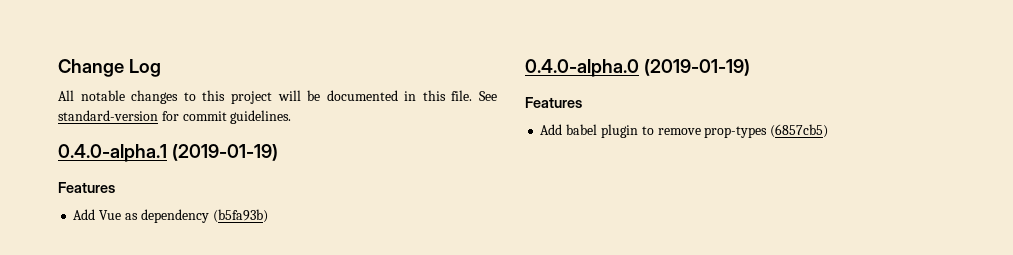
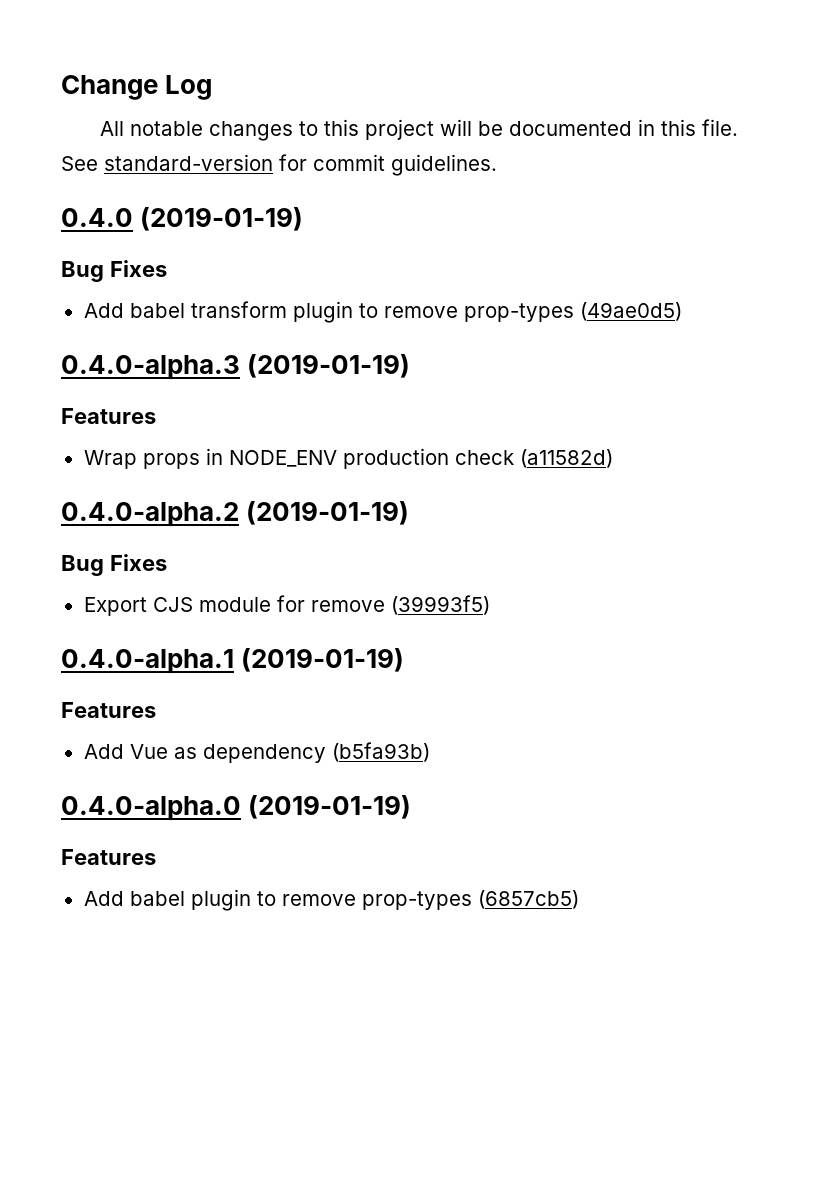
+ 0.4.0 (2019-01-19)
+ Bug Fixes
+ Add babel transform plugin to remove prop-types (49ae0d5)
+ 0.4.0-alpha.3 (2019-01-19)
+ Features
+ Wrap props in NODE_ENV production check (a11582d)
+ 0.4.0-alpha.2 (2019-01-19)
+ Bug Fixes
+ Export CJS module for remove (39993f5)

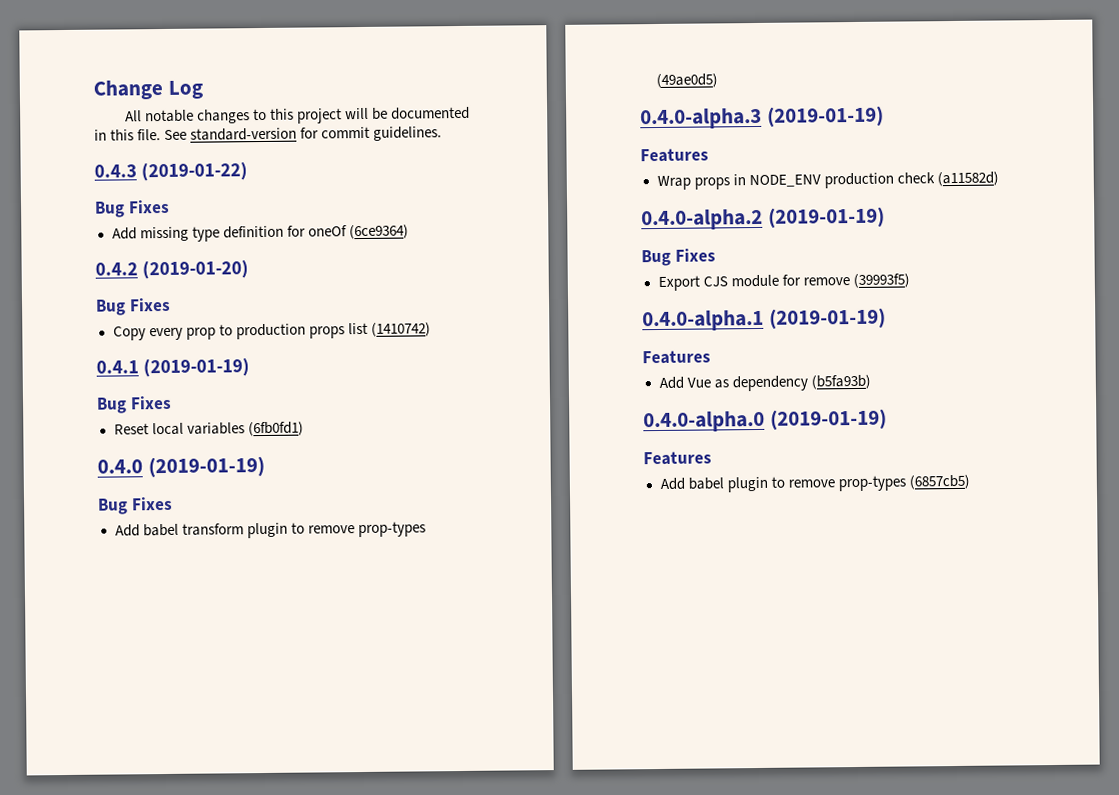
+ 0.4.3 (2019-01-22)
+ Bug Fixes
+ Add missing type definition for oneOf (6ce9364)
+ 0.4.2 (2019-01-20)
+ Bug Fixes
+ Copy every prop to production props list (1410742)
+ 0.4.1 (2019-01-19)
+ Bug Fixes
+ Reset local variables (6fb0fd1)

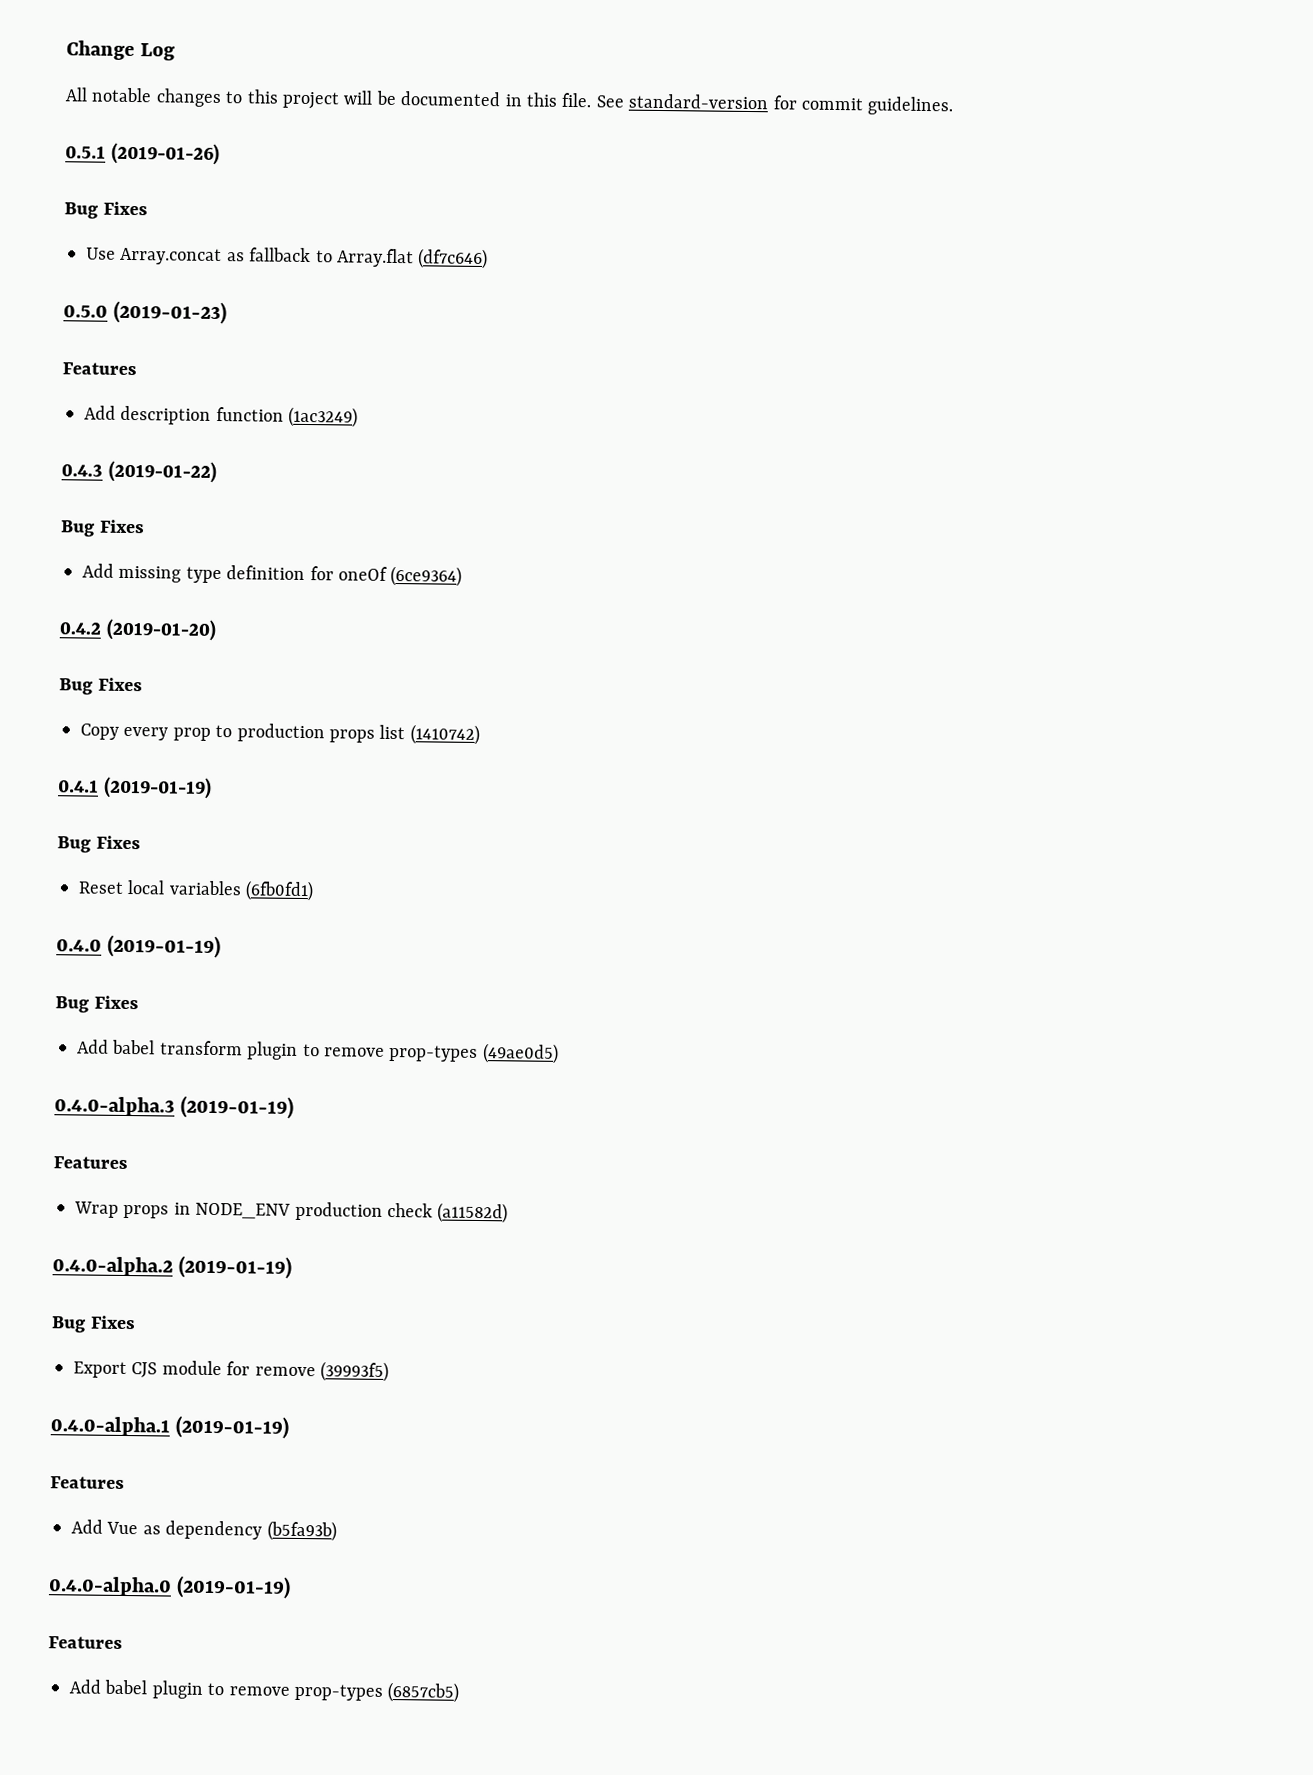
+ 0.5.1 (2019-01-26)
+ Bug Fixes
+ Use Array.concat as fallback to Array.flat (df7c646)
+ 0.5.0 (2019-01-23)
+ Features
+ Add description function (1ac3249)

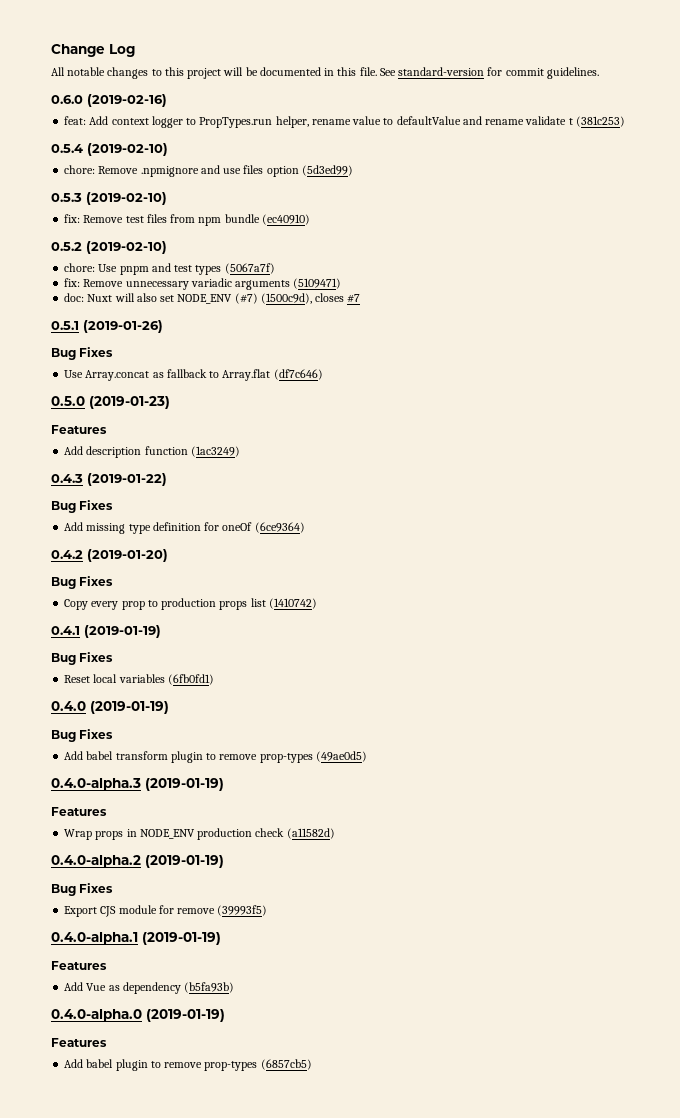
+ 0.6.0 (2019-02-16)
+ feat: Add context logger to PropTypes.run helper, rename value to defaultValue and rename validate t (381c253)
+ 0.5.4 (2019-02-10)
+ chore: Remove .npmignore and use files option (5d3ed99)
+ 0.5.3 (2019-02-10)
+ fix: Remove test files from npm bundle (ec40910)
+ 0.5.2 (2019-02-10)
+ chore: Use pnpm and test types (5067a7f)
+ fix: Remove unnecessary variadic arguments (5109471)
+ doc: Nuxt will also set NODE_ENV (#7) (1500c9d), closes #7

